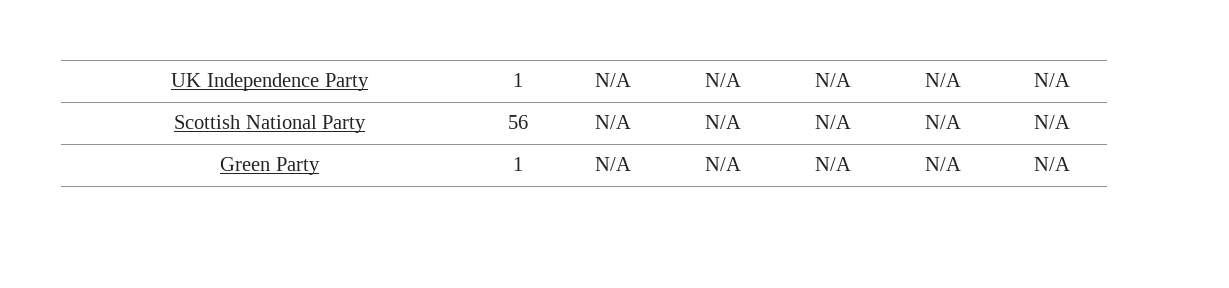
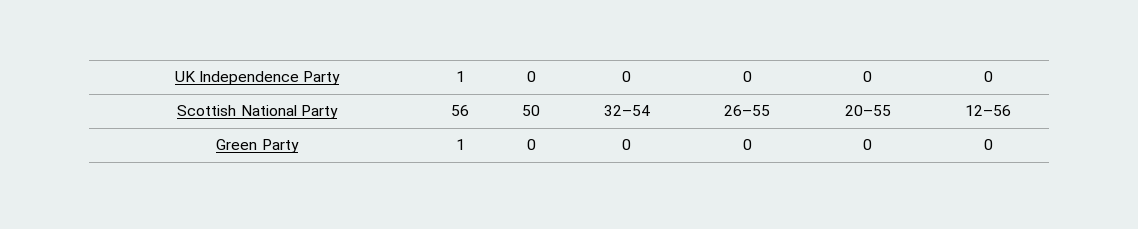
- UK Independence Party | 1 | N/A | N/A | N/A | N/A | N/A
+ UK Independence Party | 1 | 0 | 0 | 0 | 0 | 0
- Scottish National Party | 56 | N/A | N/A | N/A | N/A | N/A
- Green Party | 1 | N/A | N/A | N/A | N/A | N/A
+ Scottish National Party | 56 | 50 | 32–54 | 26–55 | 20–55 | 12–56
+ Green Party | 1 | 0 | 0 | 0 | 0 | 0

